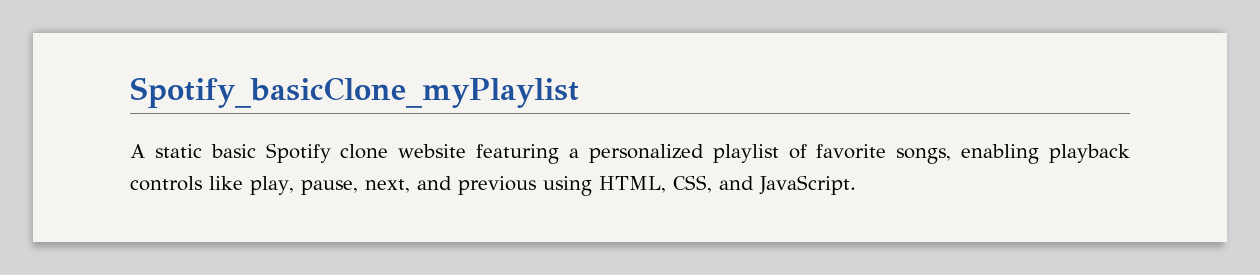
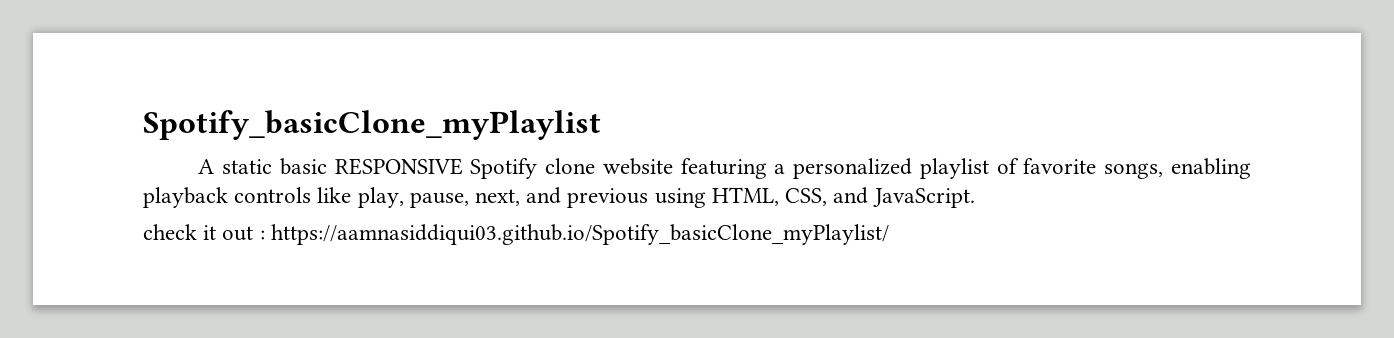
- A static basic Spotify clone website featuring a personalized playlist of favorite songs, enabling playback controls like play, pause, next, and previous using HTML, CSS, and JavaScript.
+ A static basic RESPONSIVE Spotify clone website featuring a personalized playlist of favorite songs, enabling playback controls like play, pause, next, and previous using HTML, CSS, and JavaScript.
+ check it out : https://aamnasiddiqui03.github.io/Spotify_basicClone_myPlaylist/

